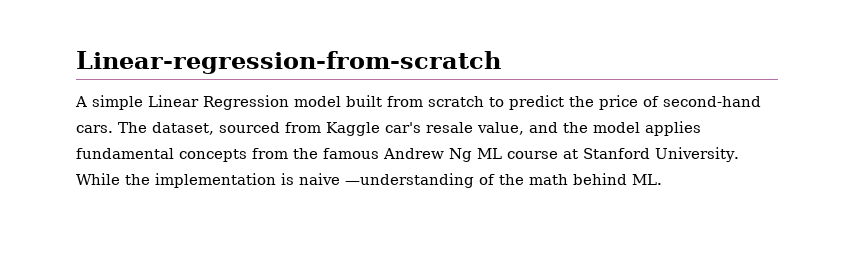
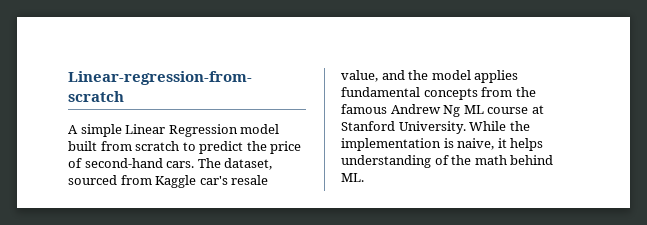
- While the implementation is naive —understanding of the math behind ML.
+ While the implementation is naive, it helps understanding of the math behind ML.

